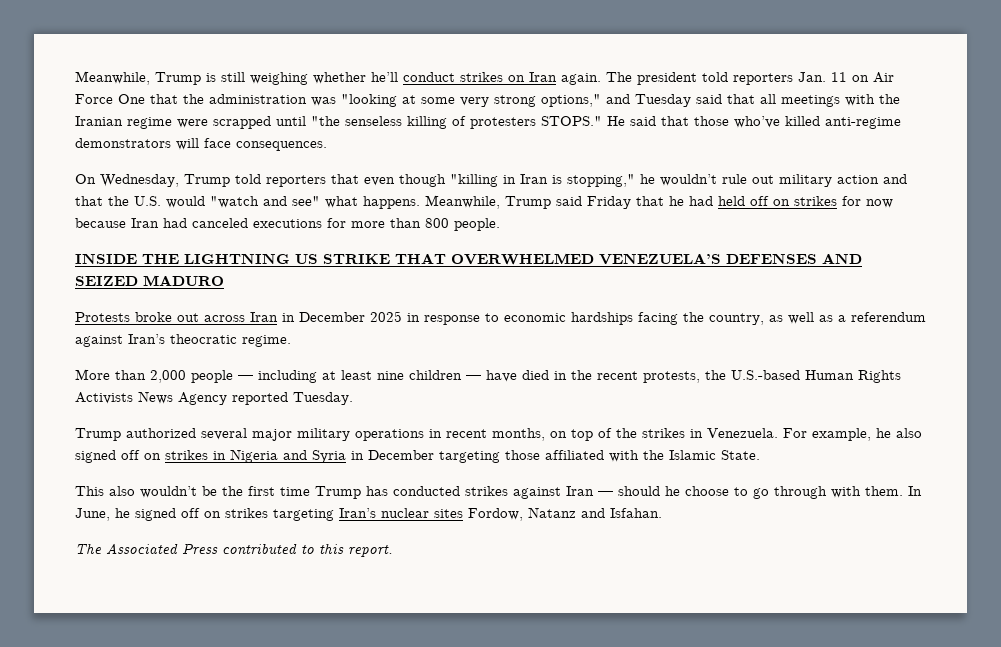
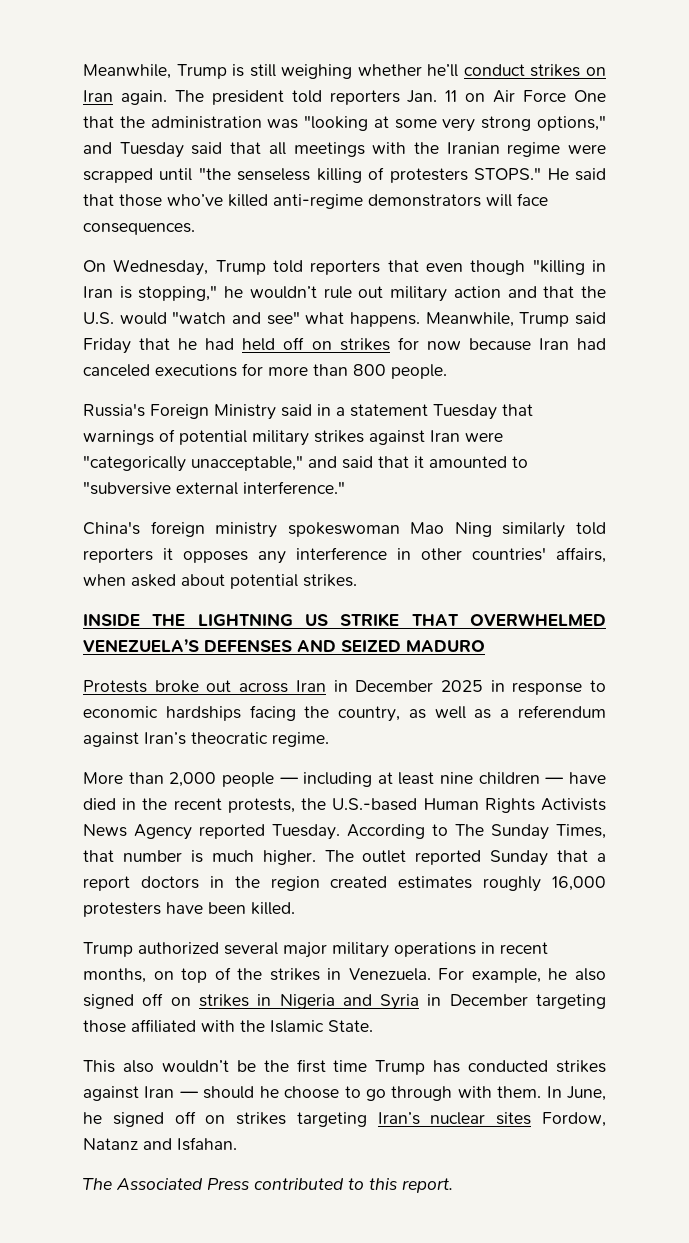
+ Russia's Foreign Ministry said in a statement Tuesday that warnings of potential military strikes against Iran were "categorically unacceptable," and said that it amounted to "subversive external interference."
+ China's foreign ministry spokeswoman Mao Ning similarly told reporters it opposes any interference in other countries' affairs, when asked about potential strikes.
+ According to The Sunday Times, that number is much higher. The outlet reported Sunday that a report doctors in the region created estimates roughly 16,000 protesters have been killed.

